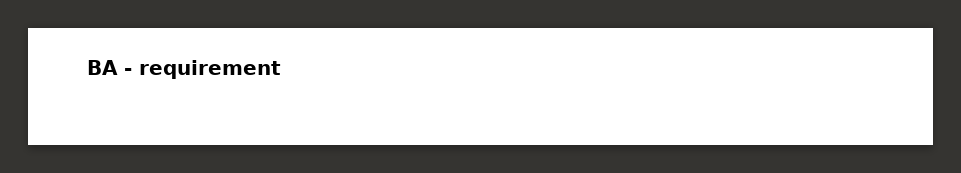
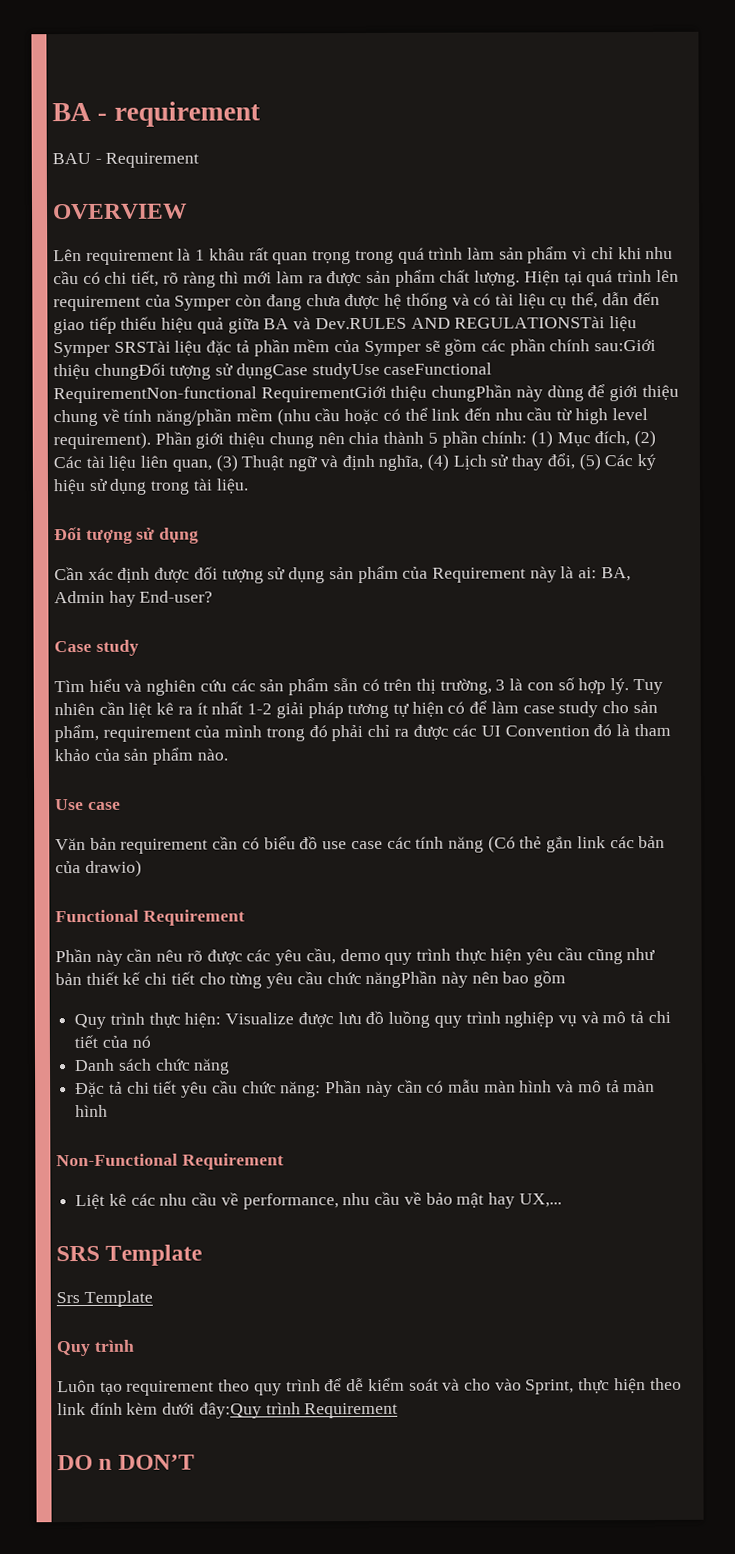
+ BAU - Requirement
+ OVERVIEW
+ Lên requirement là 1 khâu rất quan trọng trong quá trình làm sản phẩm vì chỉ khi nhu cầu có chi tiết, rõ ràng thì mới làm ra được sản phẩm chất lượng. Hiện tại quá trình lên requirement của Symper còn đang chưa được hệ thống và có tài liệu cụ thể, dẫn đến giao tiếp thiếu hiệu quả giữa BA và Dev.RULES AND REGULATIONSTài liệu Symper SRSTài liệu đặc tả phần mềm của Symper sẽ gồm các phần chính sau:Giới thiệu chungĐối tượng sử dụngCase studyUse caseFunctional RequirementNon-functional RequirementGiới thiệu chungPhần này dùng để giới thiệu chung về tính năng/phần mềm (nhu cầu hoặc có thể link đến nhu cầu từ high level requirement). Phần giới thiệu chung nên chia thành 5 phần chính: (1) Mục đích, (2) Các tài liệu liên quan, (3) Thuật ngữ và định nghĩa, (4) Lịch sử thay đổi, (5) Các ký hiệu sử dụng trong tài liệu.
+ Đối tượng sử dụng
+ Cần xác định được đối tượng sử dụng sản phẩm của Requirement này là ai: BA, Admin hay End-user?
+ Case study
+ Tìm hiểu và nghiên cứu các sản phẩm sẵn có trên thị trường, 3 là con số hợp lý. Tuy nhiên cần liệt kê ra ít nhất 1-2 giải pháp tương tự hiện có để làm case study cho sản phẩm, requirement của mình trong đó phải chỉ ra được các UI Convention đó là tham khảo của sản phẩm nào.
+ Use case
+ Văn bản requirement cần có biểu đồ use case các tính năng (Có thẻ gắn link các bản của drawio)
+ Functional Requirement
+ Phần này cần nêu rõ được các yêu cầu, demo quy trình thực hiện yêu cầu cũng như bản thiết kế chi tiết cho từng yêu cầu chức năngPhần này nên bao gồm
+ Quy trình thực hiện: Visualize được lưu đồ luồng quy trình nghiệp vụ và mô tả chi tiết của nó
+ Danh sách chức năng
+ Đặc tả chi tiết yêu cầu chức năng: Phần này cần có mẫu màn hình và mô tả màn hình
+ Non-Functional Requirement
+ Liệt kê các nhu cầu về performance, nhu cầu về bảo mật hay UX,...
+ SRS Template
+ Srs Template
+ Quy trình
+ Luôn tạo requirement theo quy trình để dễ kiểm soát và cho vào Sprint, thực hiện theo link đính kèm dưới đây:Quy trình Requirement
+ DO n DON’T

